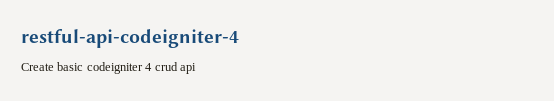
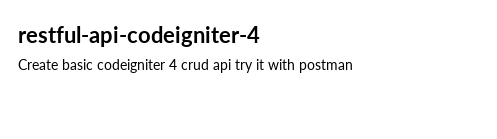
- Create basic codeigniter 4 crud api
+ Create basic codeigniter 4 crud api try it with postman

